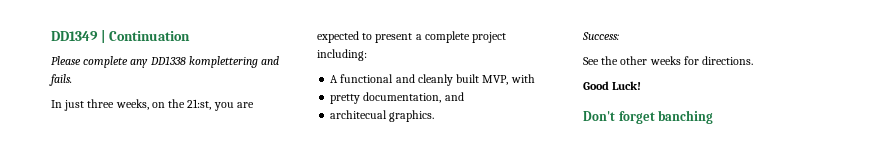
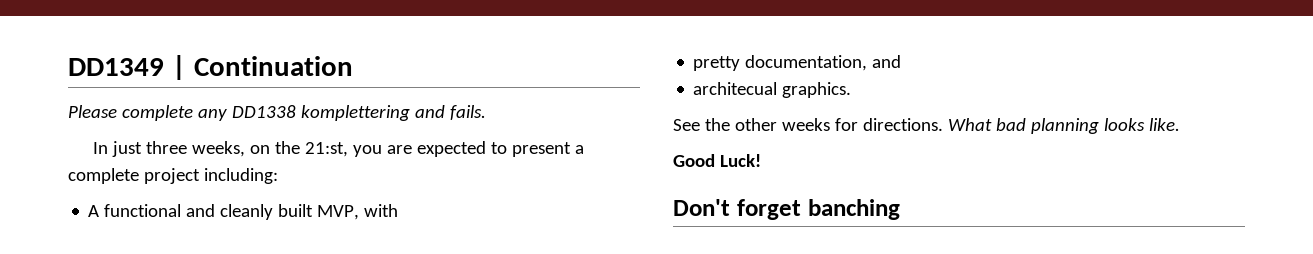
- Success:
+ What bad planning looks like.

